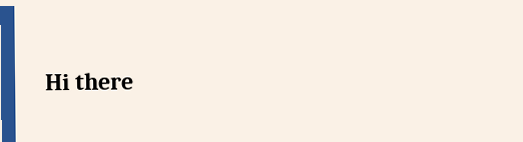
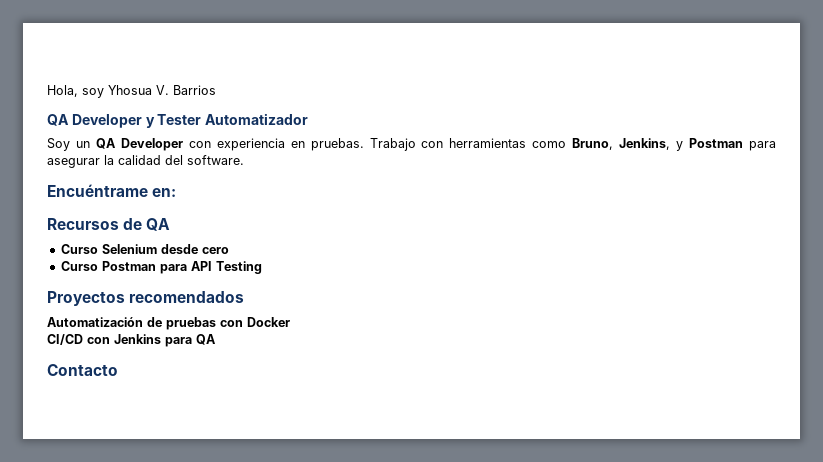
- Hi there
+ Hola, soy Yhosua V. Barrios
+ QA Developer y Tester Automatizador
+ Soy un QA Developer con experiencia en pruebas. Trabajo con herramientas como Bruno, Jenkins, y Postman para asegurar la calidad del software.
+ Encuéntrame en:
+ Recursos de QA
+ Curso Selenium desde cero
+ Curso Postman para API Testing
+ Proyectos recomendados
+ Automatización de pruebas con Docker
+ CI/CD con Jenkins para QA
+ Contacto

